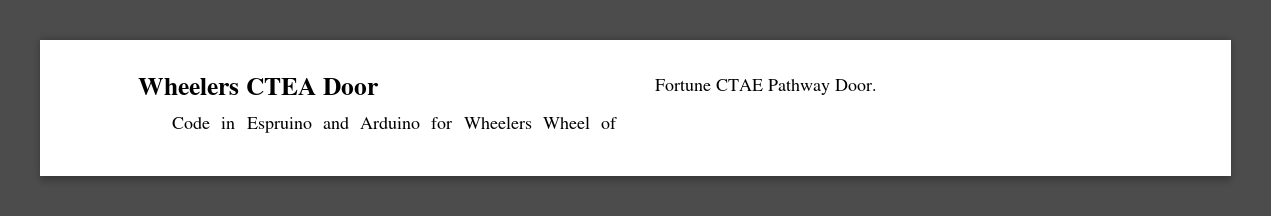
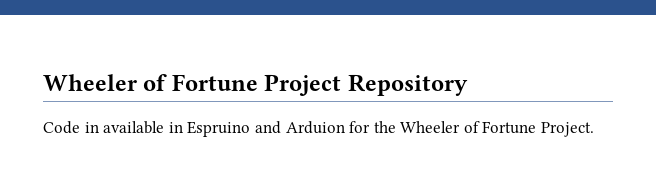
- Wheelers CTEA Door
- Code in Espruino and Arduino for Wheelers Wheel of Fortune CTAE Pathway Door.
+ Wheeler of Fortune Project Repository
+ Code in available in Espruino and Arduion for the Wheeler of Fortune Project.

